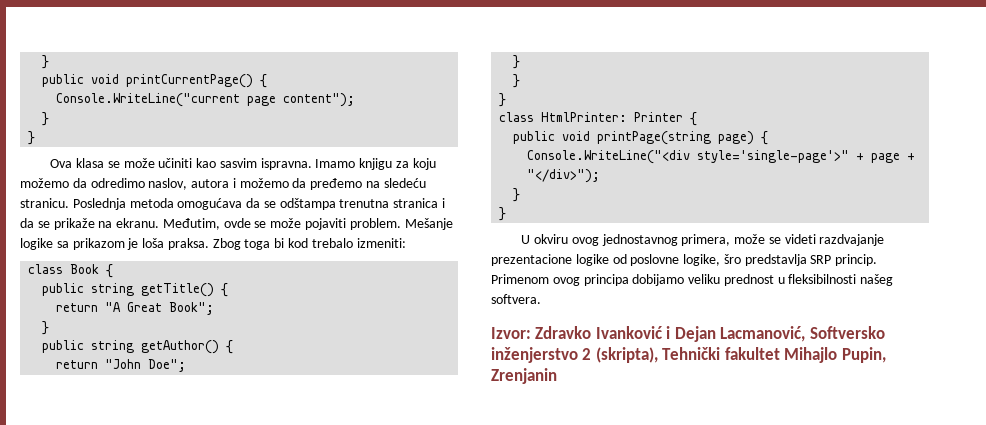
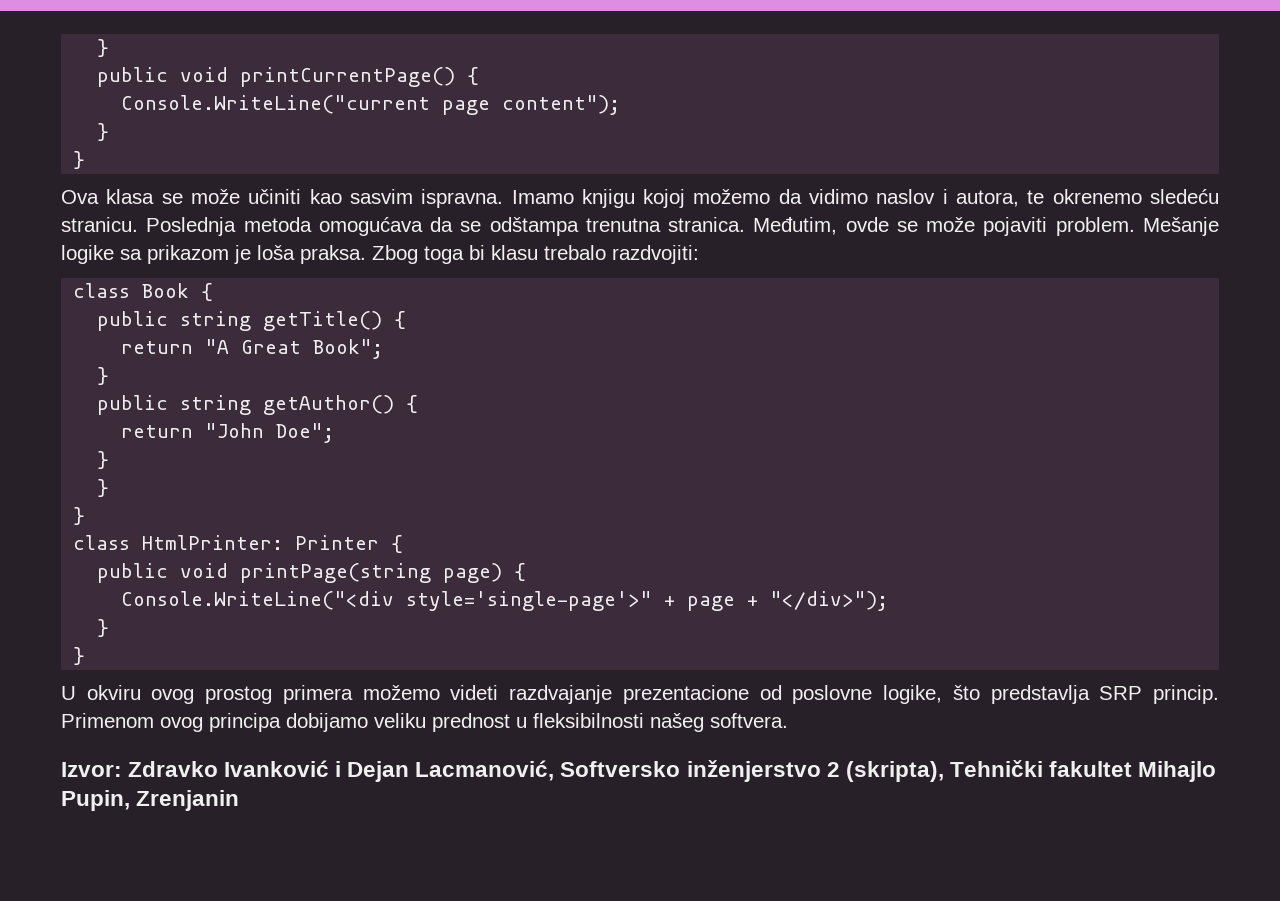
- Imamo knjigu za koju možemo da odredimo naslov, autora i možemo da pređemo na sledeću stranicu.
+ Imamo knjigu kojoj možemo da vidimo naslov i autora, te okrenemo sledeću stranicu.
- Poslednja metoda omogućava da se odštampa trenutna stranica i da se prikaže na ekranu.
+ Poslednja metoda omogućava da se odštampa trenutna stranica.
- Zbog toga bi kod trebalo izmeniti:
+ Zbog toga bi klasu trebalo razdvojiti:
- U okviru ovog jednostavnog primera, može se videti razdvajanje prezentacione logike od poslovne logike, šro predstavlja SRP princip.
+ U okviru ovog prostog primera možemo videti razdvajanje prezentacione od poslovne logike, što predstavlja SRP princip.

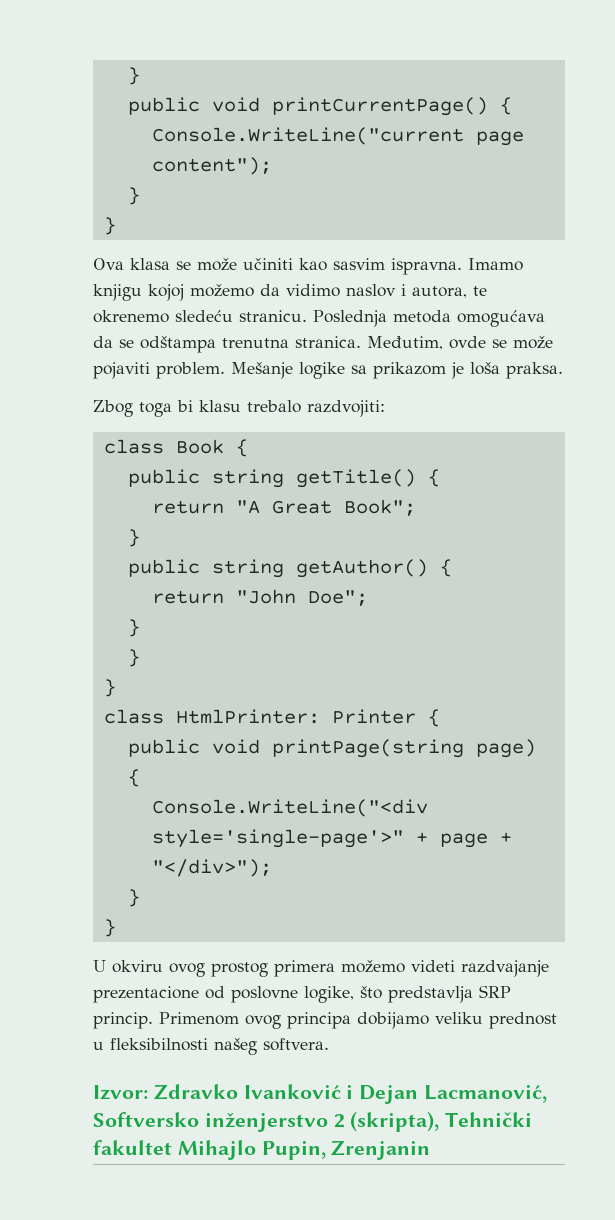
- Mešanje logike sa prikazom je loša praksa. Zbog toga bi klasu trebalo razdvojiti:
+ Mešanje logike sa prikazom je loša praksa.
+ Zbog toga bi klasu trebalo razdvojiti:

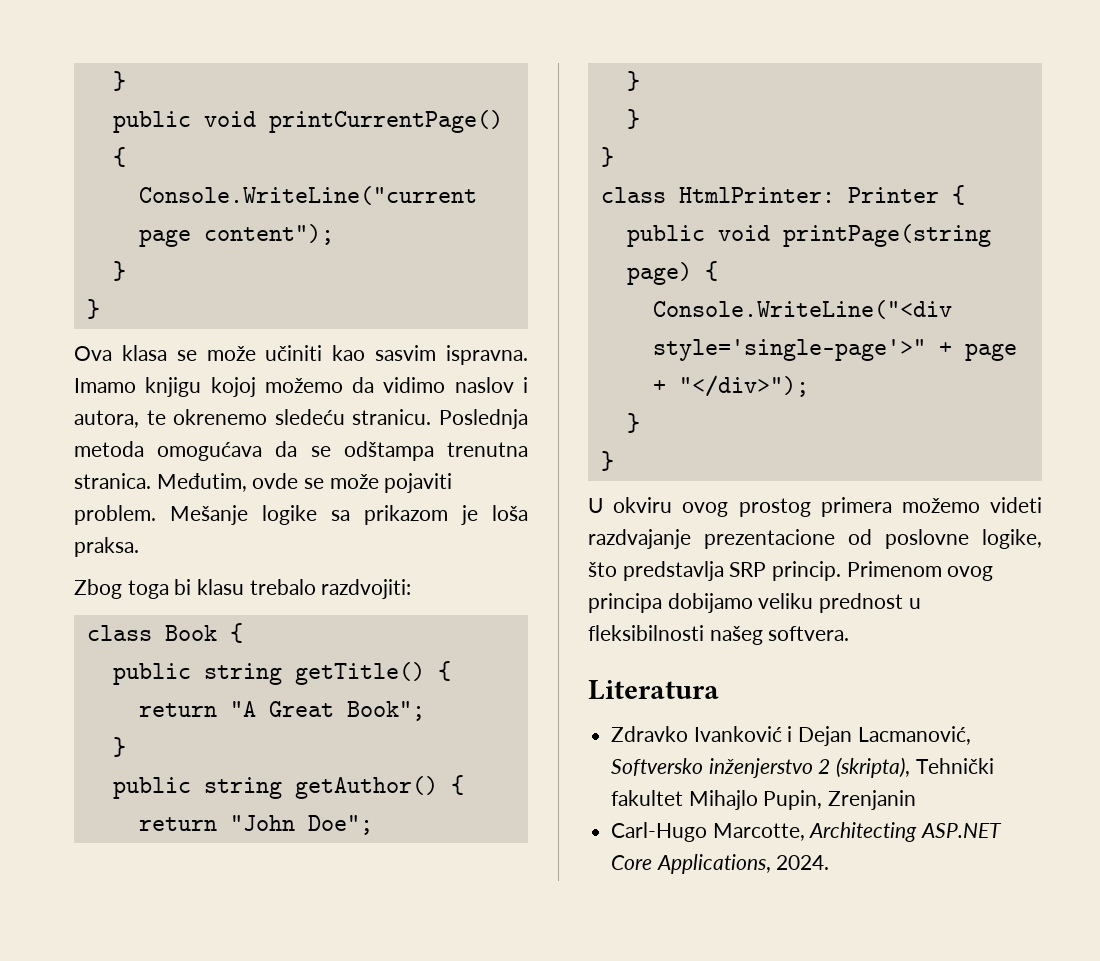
- Izvor: Zdravko Ivanković i Dejan Lacmanović, Softversko inženjerstvo 2 (skripta), Tehnički fakultet Mihajlo Pupin, Zrenjanin
+ Literatura
+ Zdravko Ivanković i Dejan Lacmanović, Softversko inženjerstvo 2 (skripta), Tehnički fakultet Mihajlo Pupin, Zrenjanin
+ Carl-Hugo Marcotte, Architecting ASP.NET Core Applications, 2024.

